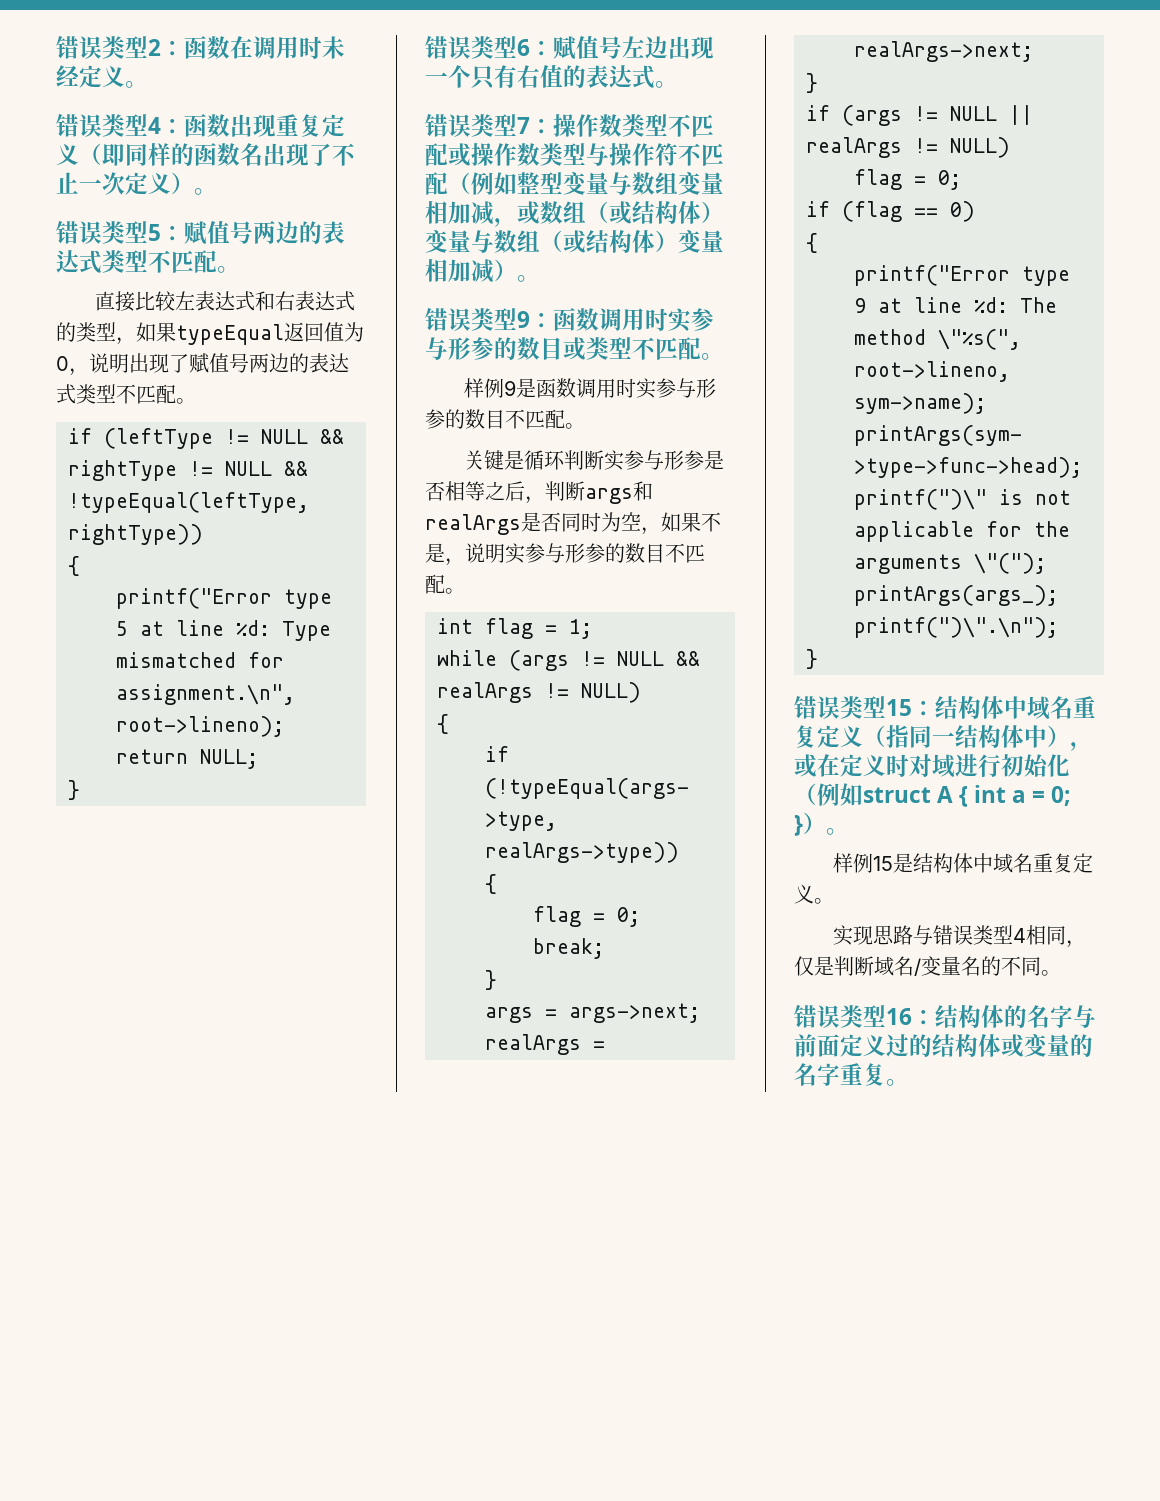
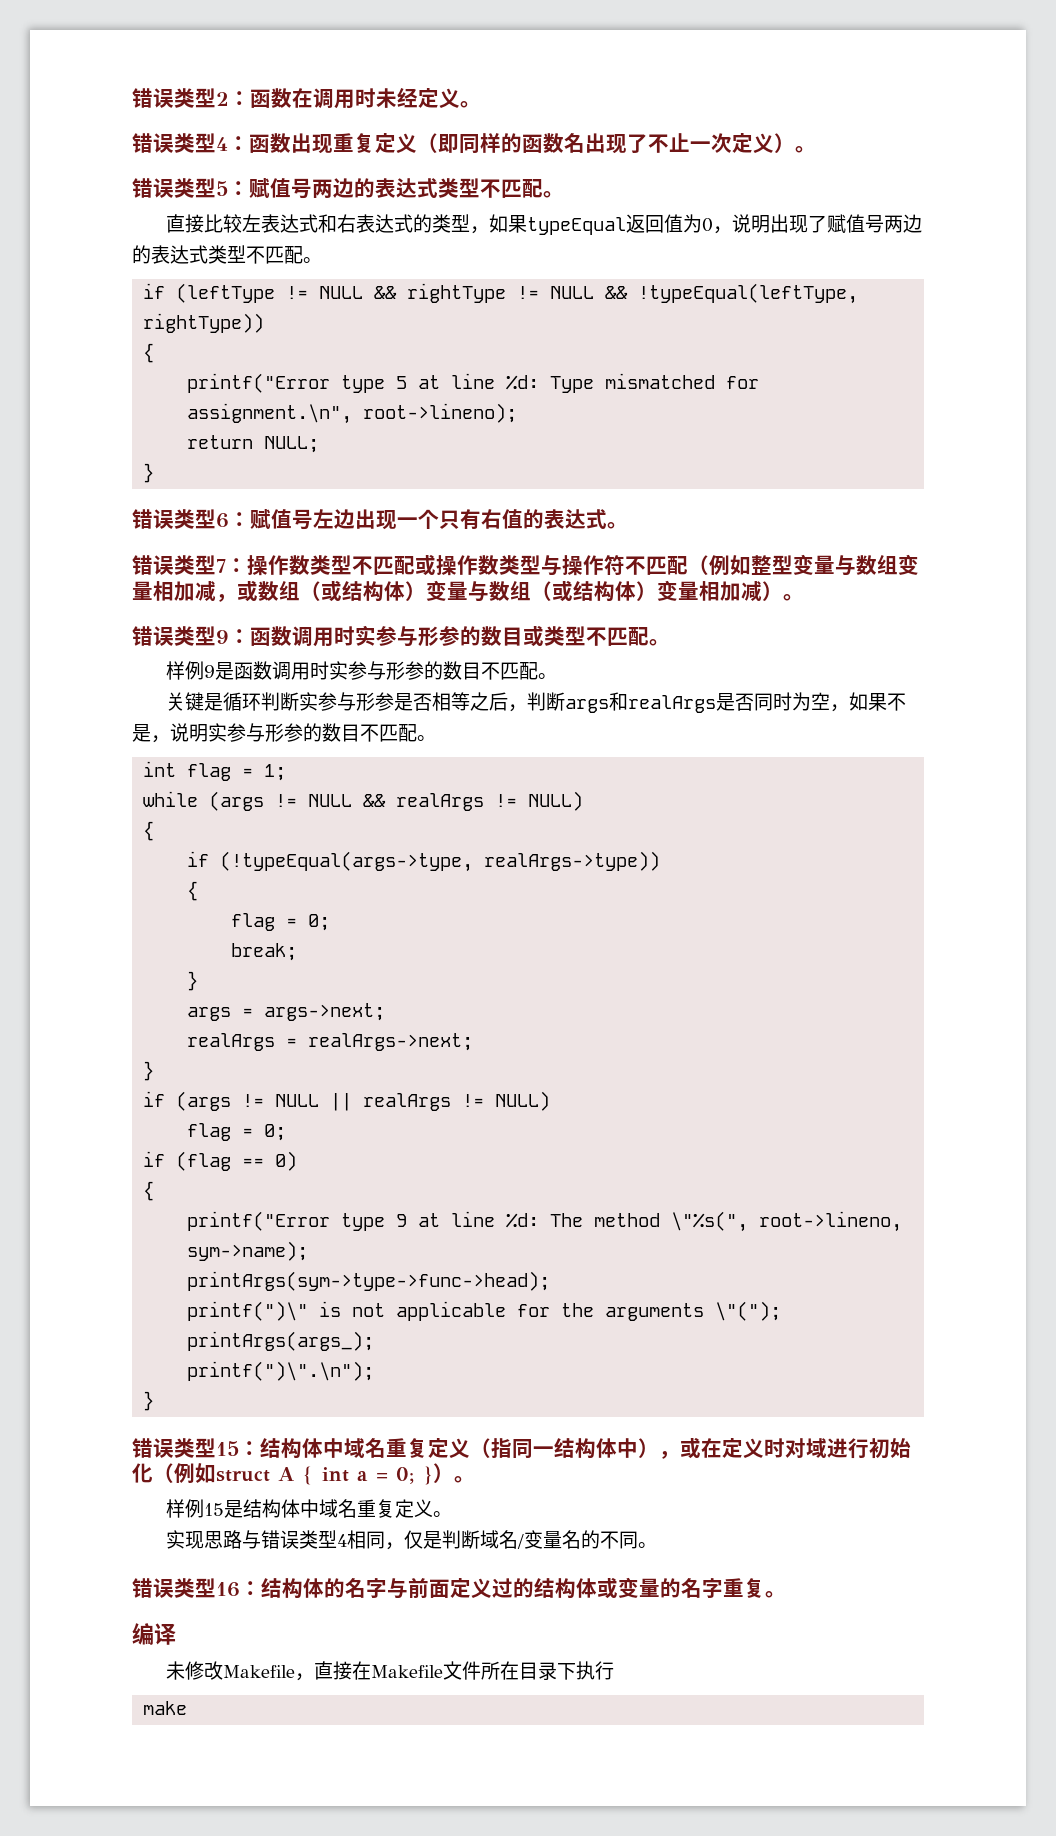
+ 编译
+ 未修改Makefile，直接在Makefile文件所在目录下执行
+ make

